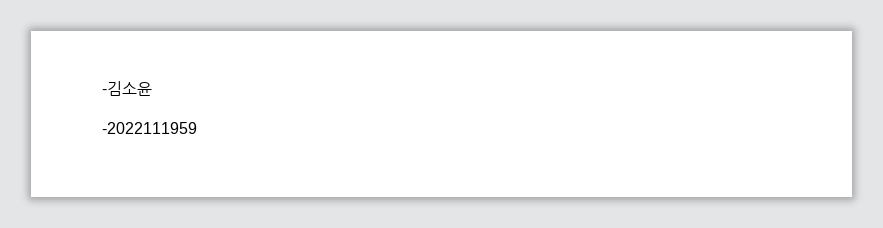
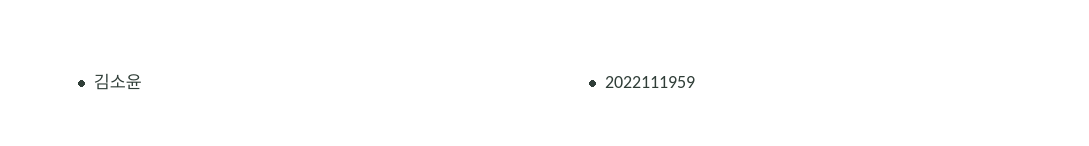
- -김소윤
- -2022111959
+ 김소윤
+ 2022111959

